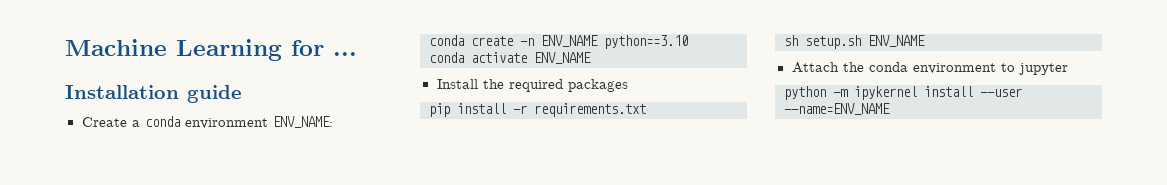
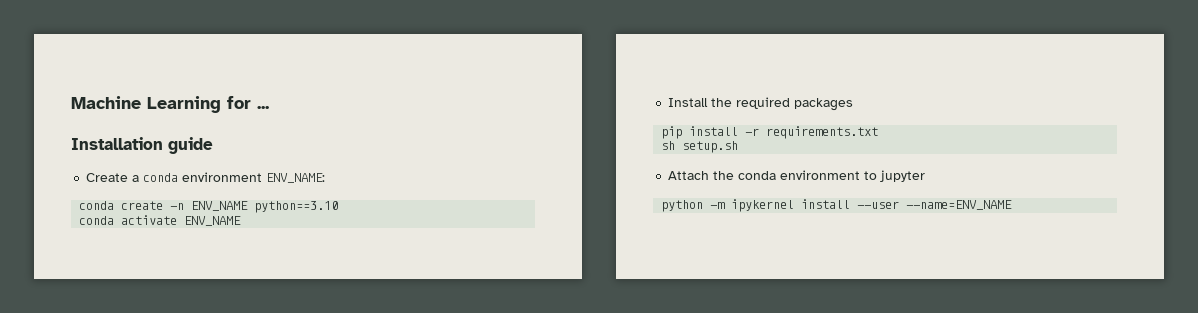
- sh setup.sh ENV_NAME
+ sh setup.sh

